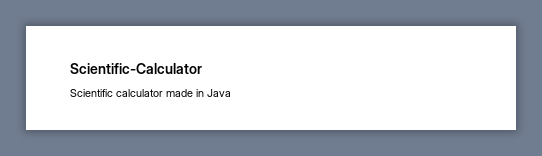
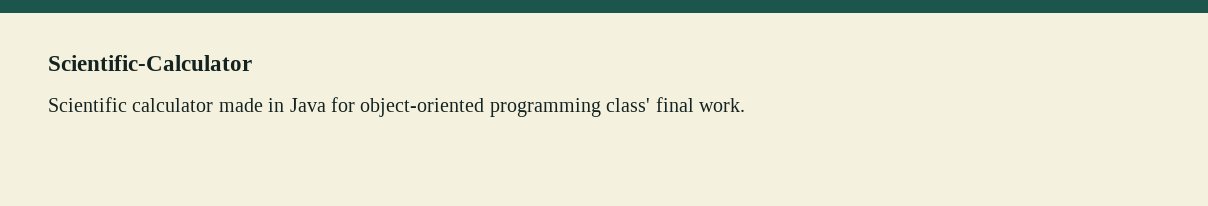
- Scientific calculator made in Java
+ Scientific calculator made in Java for object-oriented programming class' final work.

